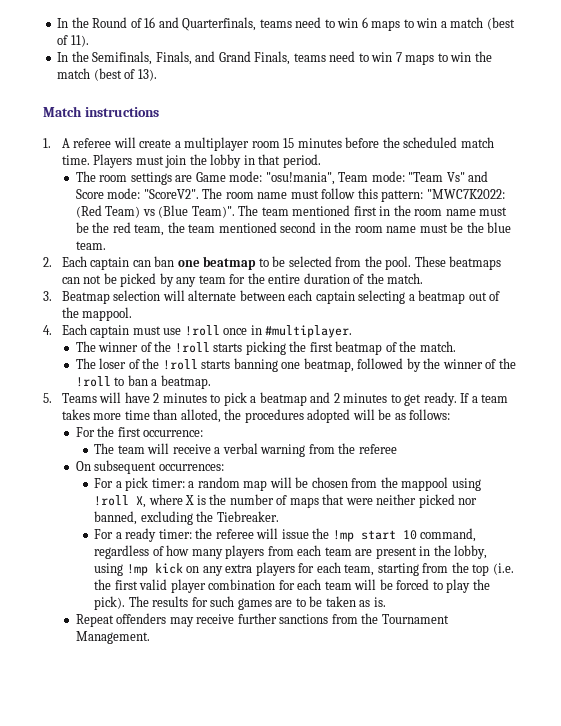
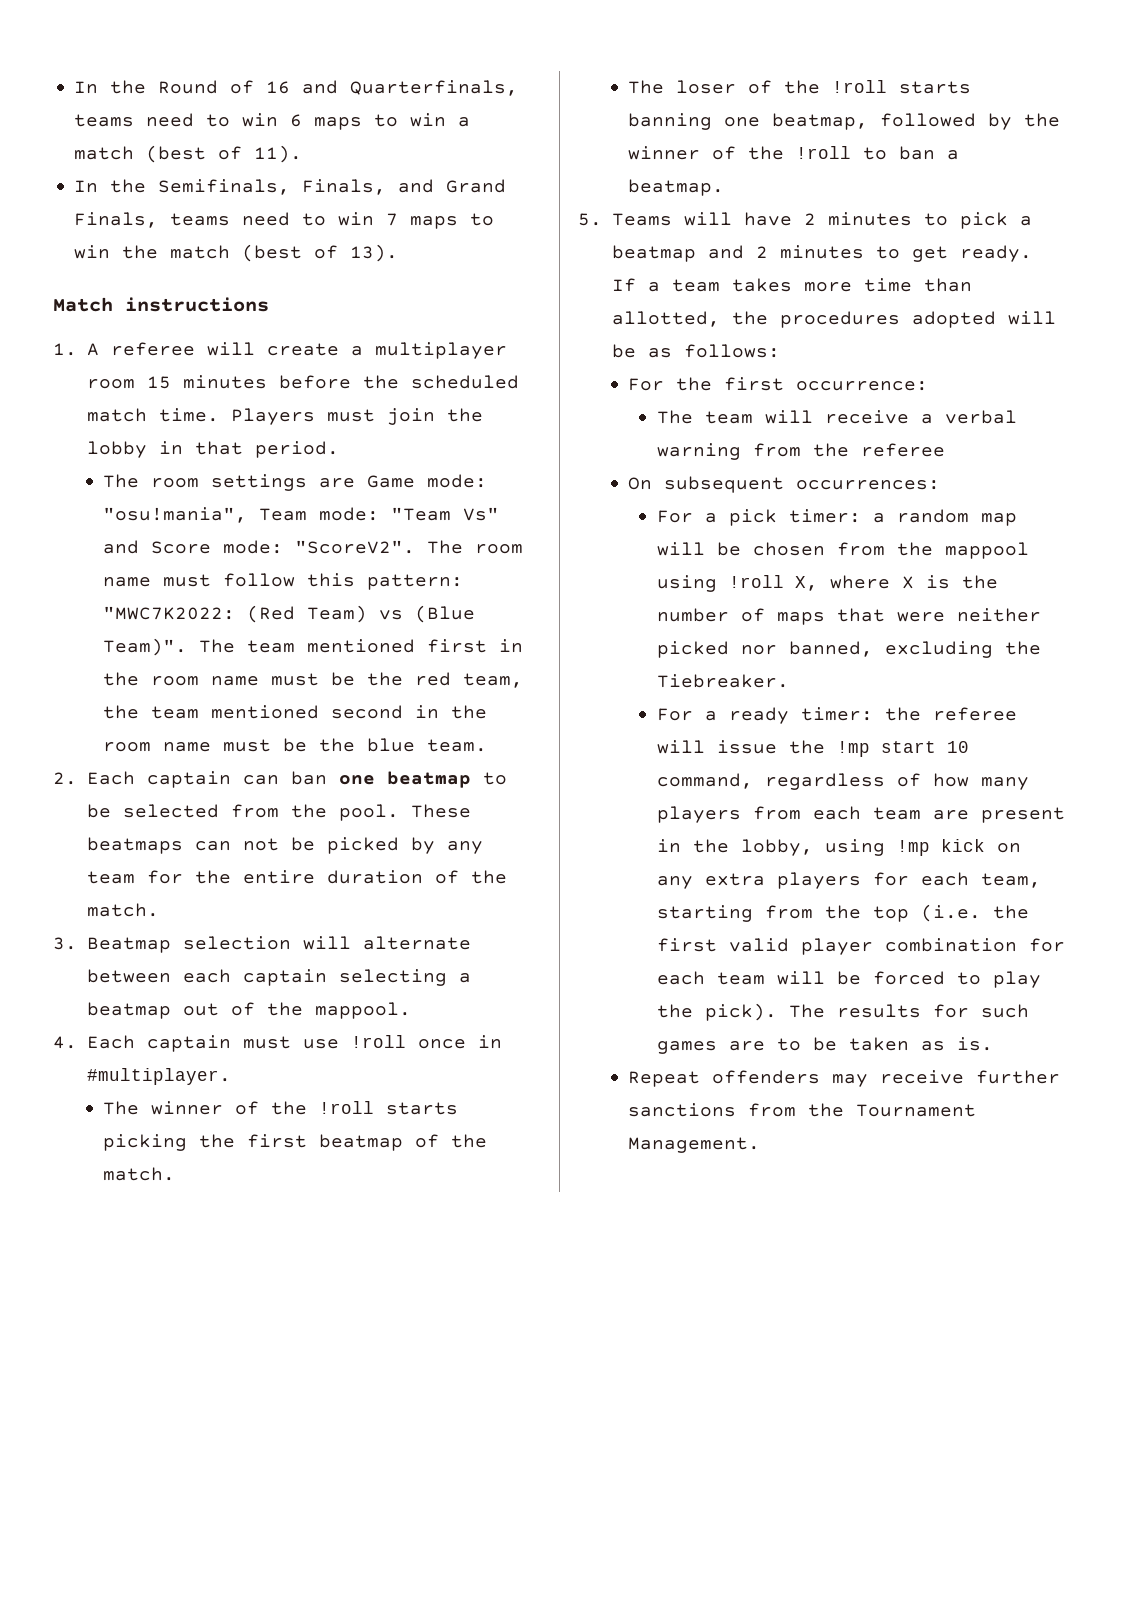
- If a team takes more time than alloted, the procedures adopted will be as follows:
+ If a team takes more time than allotted, the procedures adopted will be as follows:

